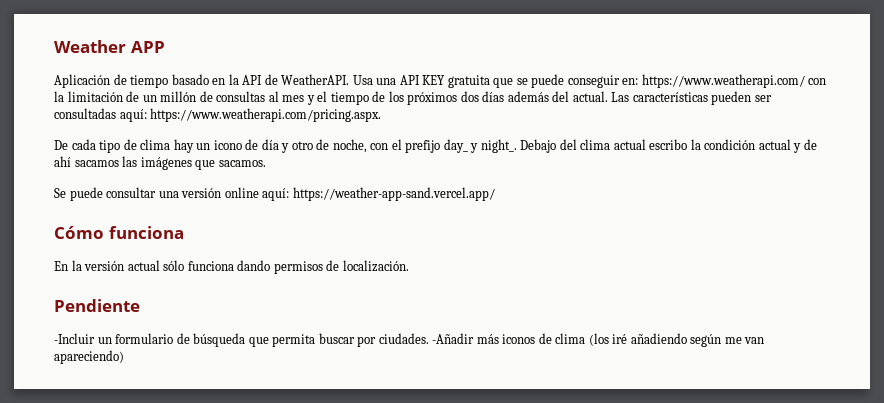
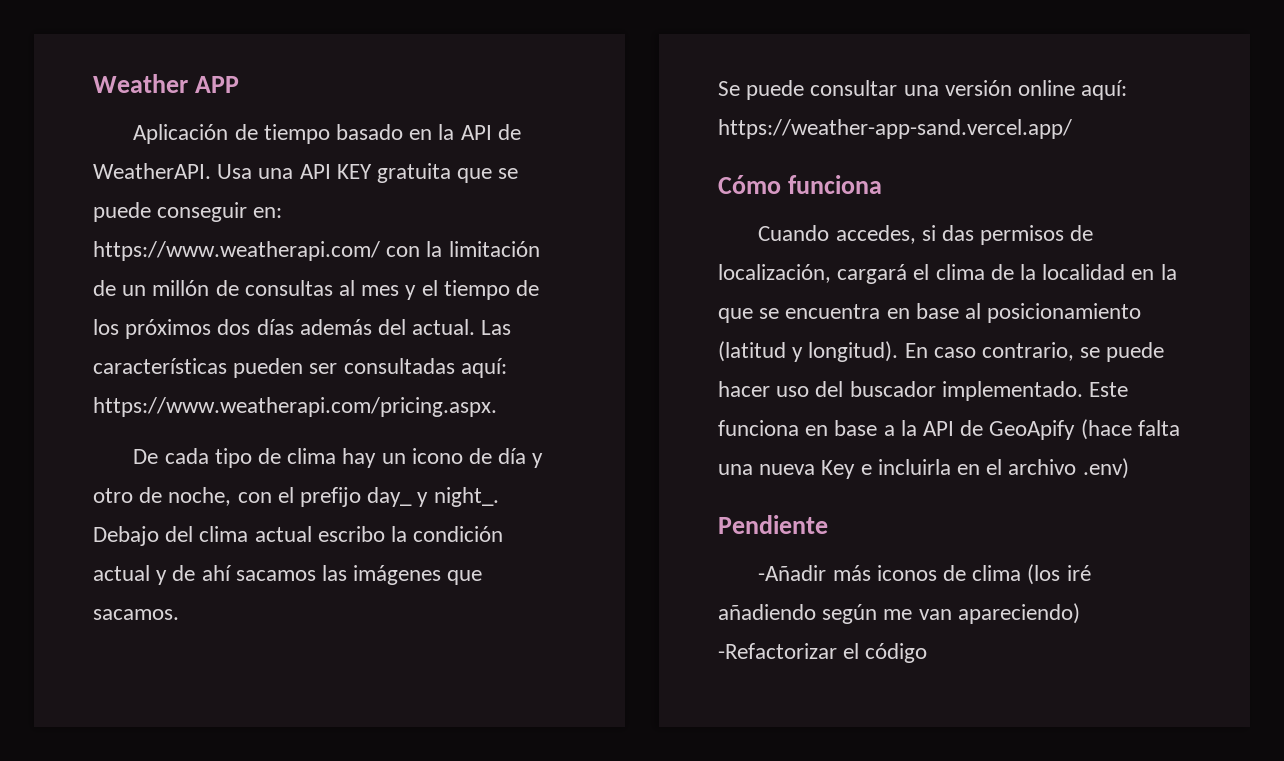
- En la versión actual sólo funciona dando permisos de localización.
+ Cuando accedes, si das permisos de localización, cargará el clima de la localidad en la que se encuentra en base al posicionamiento (latitud y longitud). En caso contrario, se puede hacer uso del buscador implementado. Este funciona en base a la API de GeoApify (hace falta una nueva Key e incluirla en el archivo .env)
  Pendiente
- -Incluir un formulario de búsqueda que permita buscar por ciudades. -Añadir más iconos de clima (los iré añadiendo según me van apareciendo)
+ -Añadir más iconos de clima (los iré añadiendo según me van apareciendo) -Refactorizar el código

